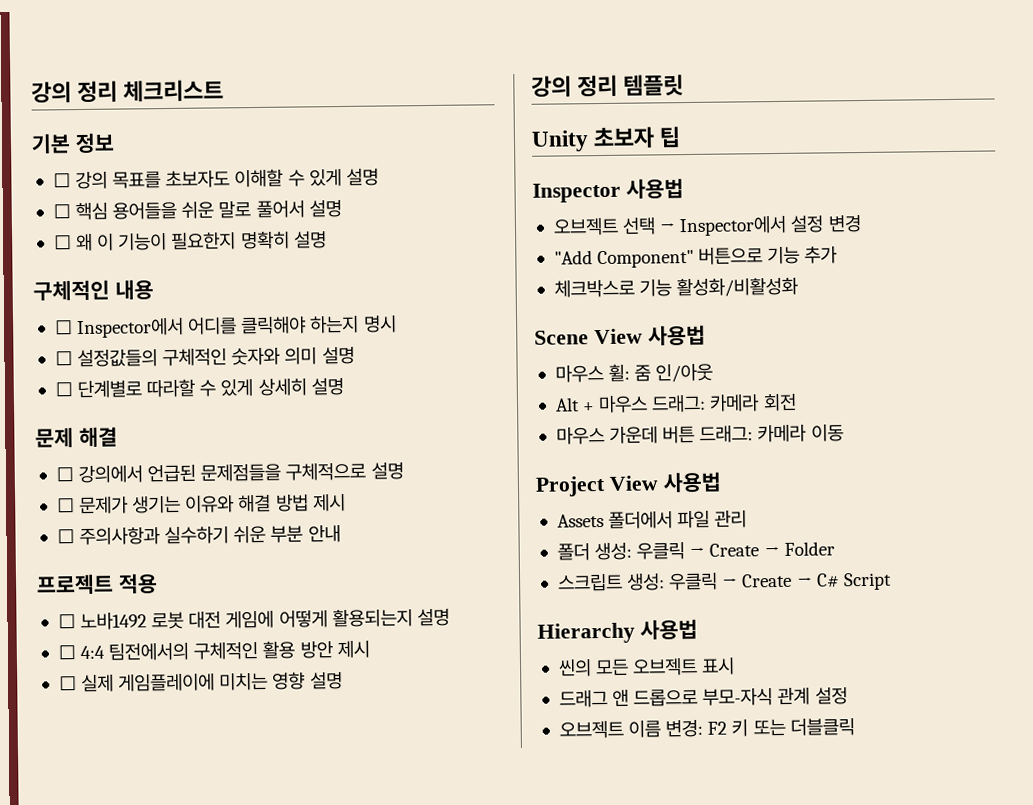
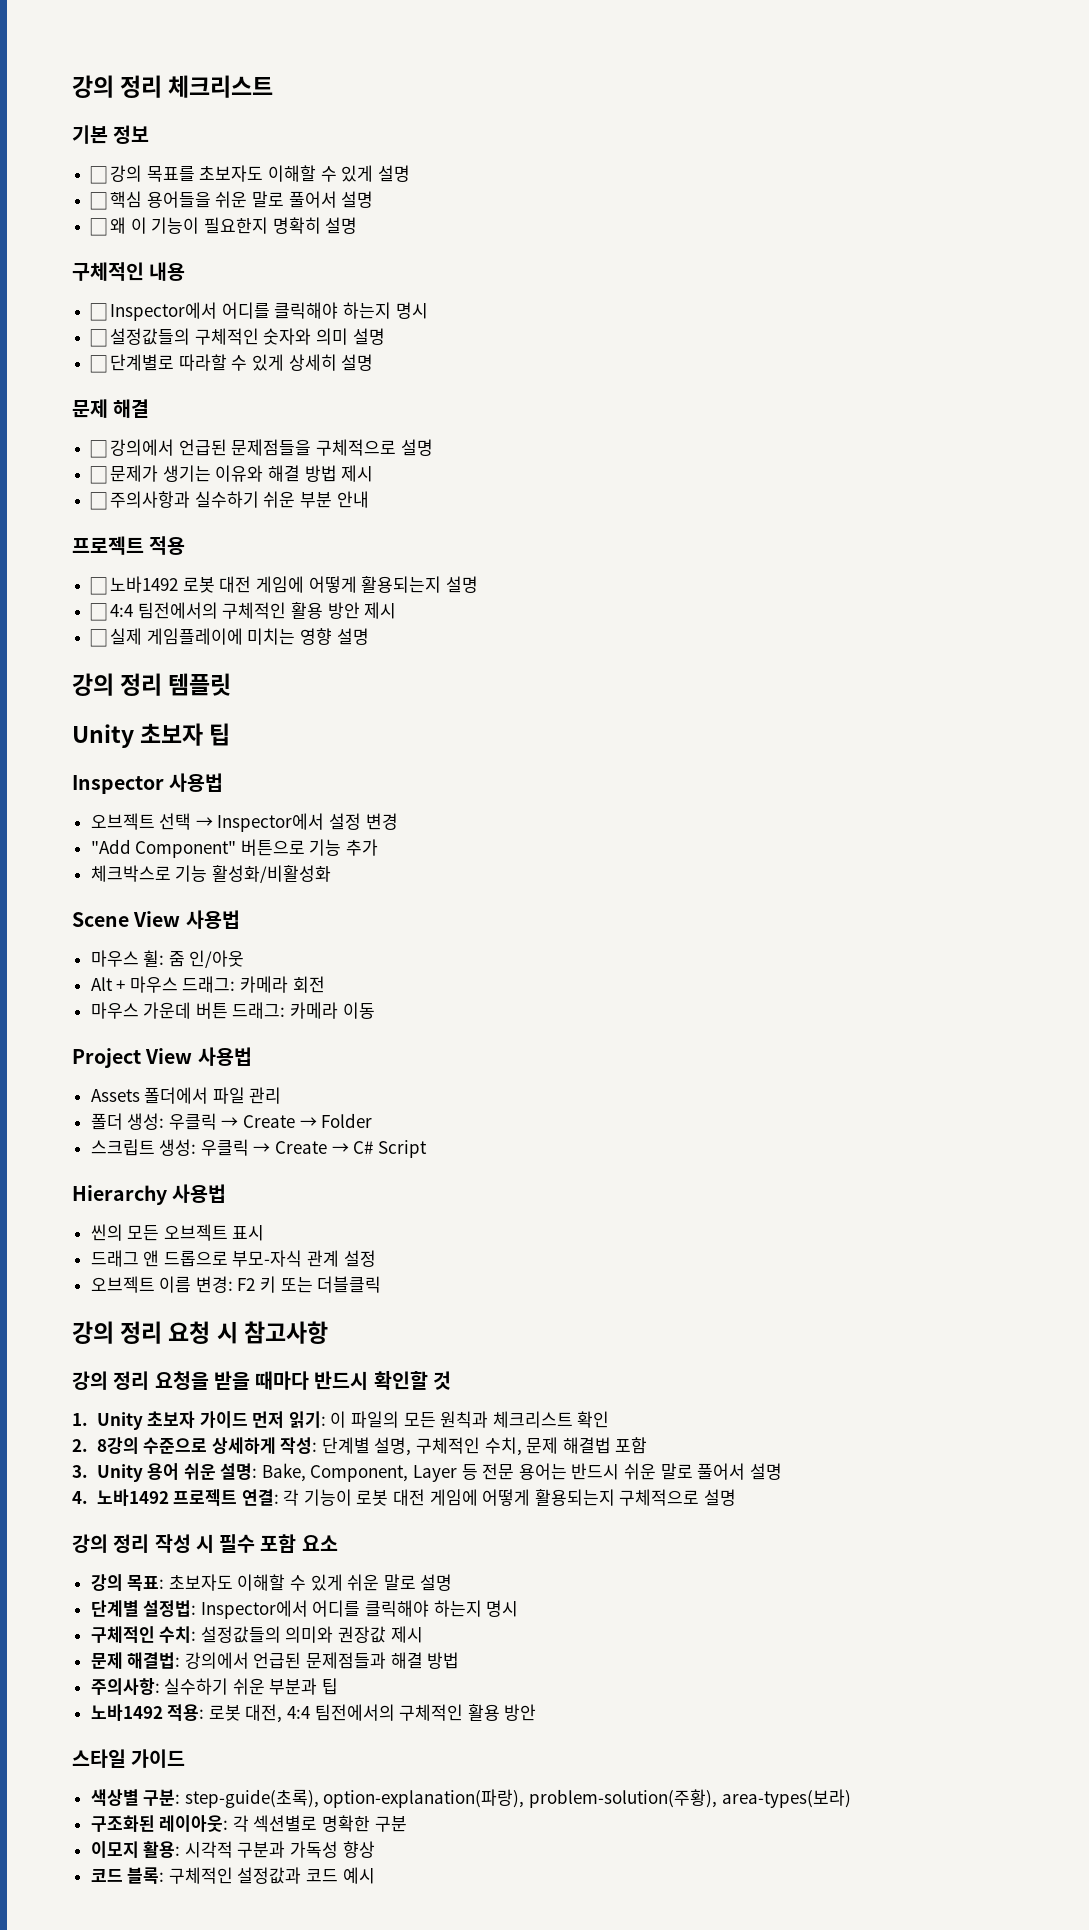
+ 강의 정리 요청 시 참고사항
+ 강의 정리 요청을 받을 때마다 반드시 확인할 것
+ 1. Unity 초보자 가이드 먼저 읽기: 이 파일의 모든 원칙과 체크리스트 확인
+ 2. 8강의 수준으로 상세하게 작성: 단계별 설명, 구체적인 수치, 문제 해결법 포함
+ 3. Unity 용어 쉬운 설명: Bake, Component, Layer 등 전문 용어는 반드시 쉬운 말로 풀어서 설명
+ 4. 노바1492 프로젝트 연결: 각 기능이 로봇 대전 게임에 어떻게 활용되는지 구체적으로 설명
+ 강의 정리 작성 시 필수 포함 요소
+ 강의 목표: 초보자도 이해할 수 있게 쉬운 말로 설명
+ 단계별 설정법: Inspector에서 어디를 클릭해야 하는지 명시
+ 구체적인 수치: 설정값들의 의미와 권장값 제시
+ 문제 해결법: 강의에서 언급된 문제점들과 해결 방법
+ 주의사항: 실수하기 쉬운 부분과 팁
+ 노바1492 적용: 로봇 대전, 4:4 팀전에서의 구체적인 활용 방안
+ 스타일 가이드
+ 색상별 구분: step-guide(초록), option-explanation(파랑), problem-solution(주황), area-types(보라)
+ 구조화된 레이아웃: 각 섹션별로 명확한 구분
+ 이모지 활용: 시각적 구분과 가독성 향상
+ 코드 블록: 구체적인 설정값과 코드 예시

